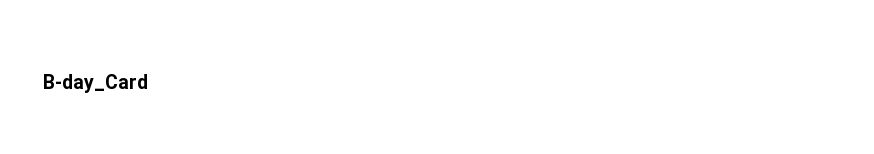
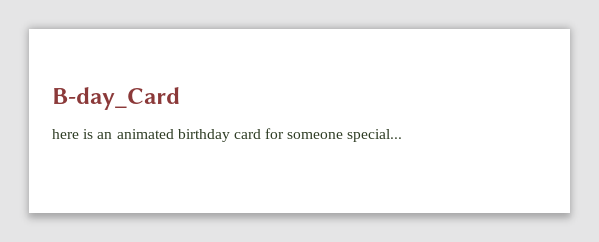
+ here is an animated birthday card for someone special...

